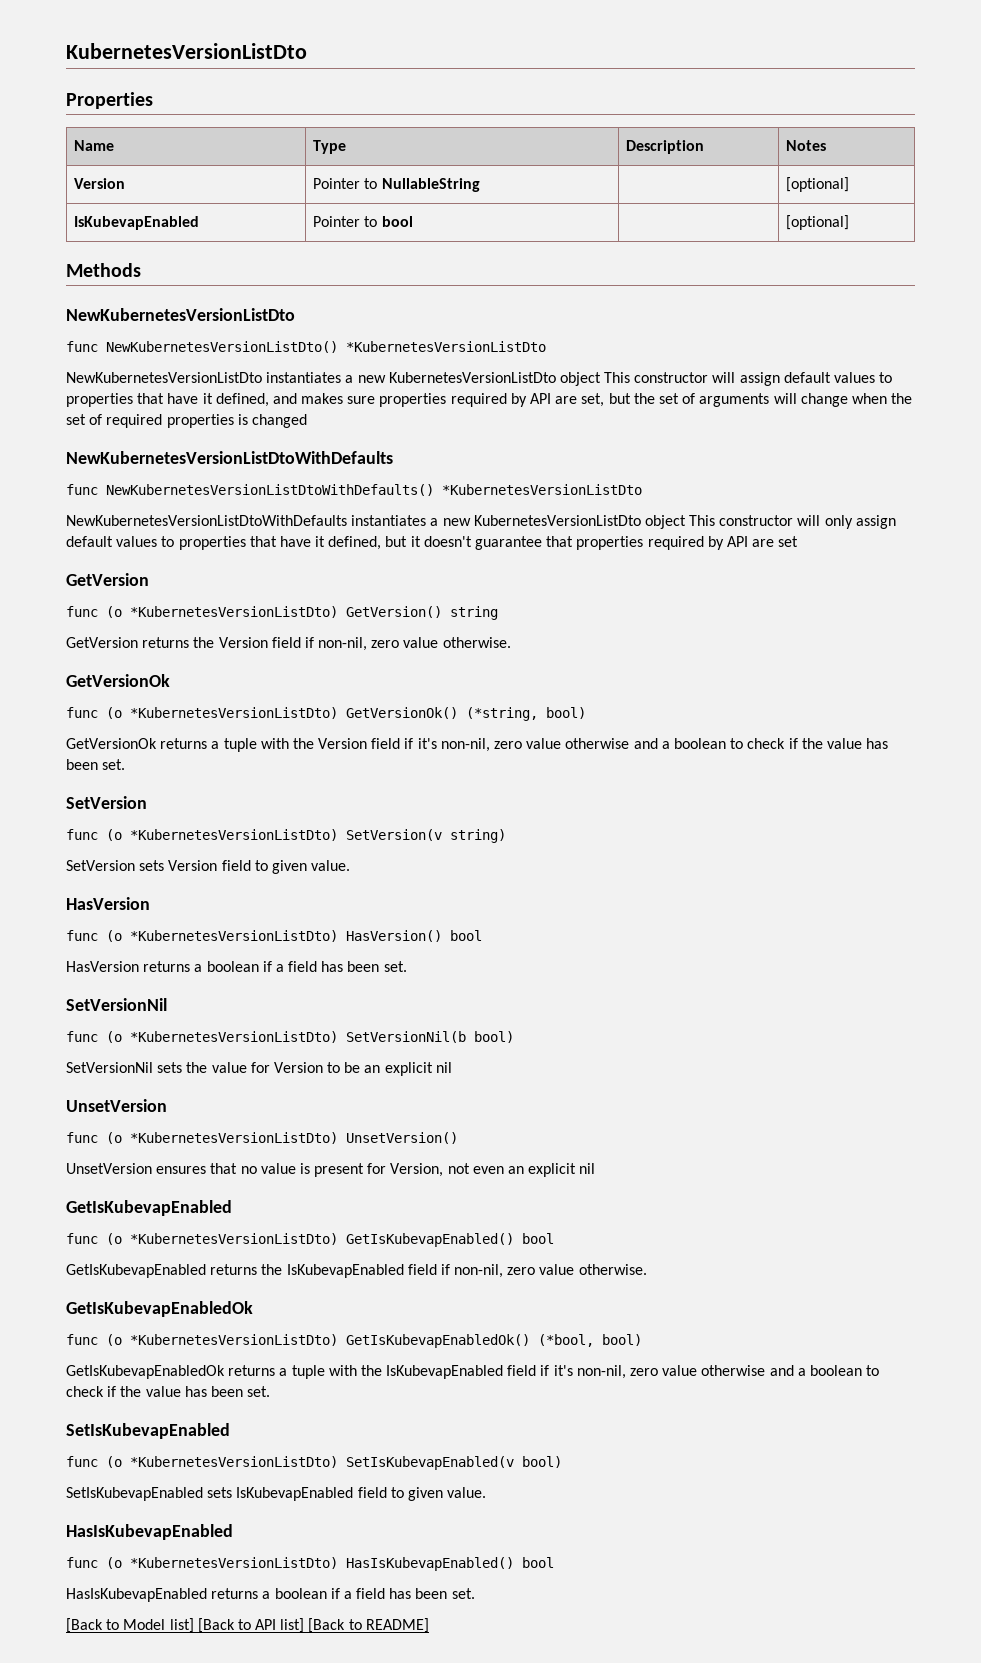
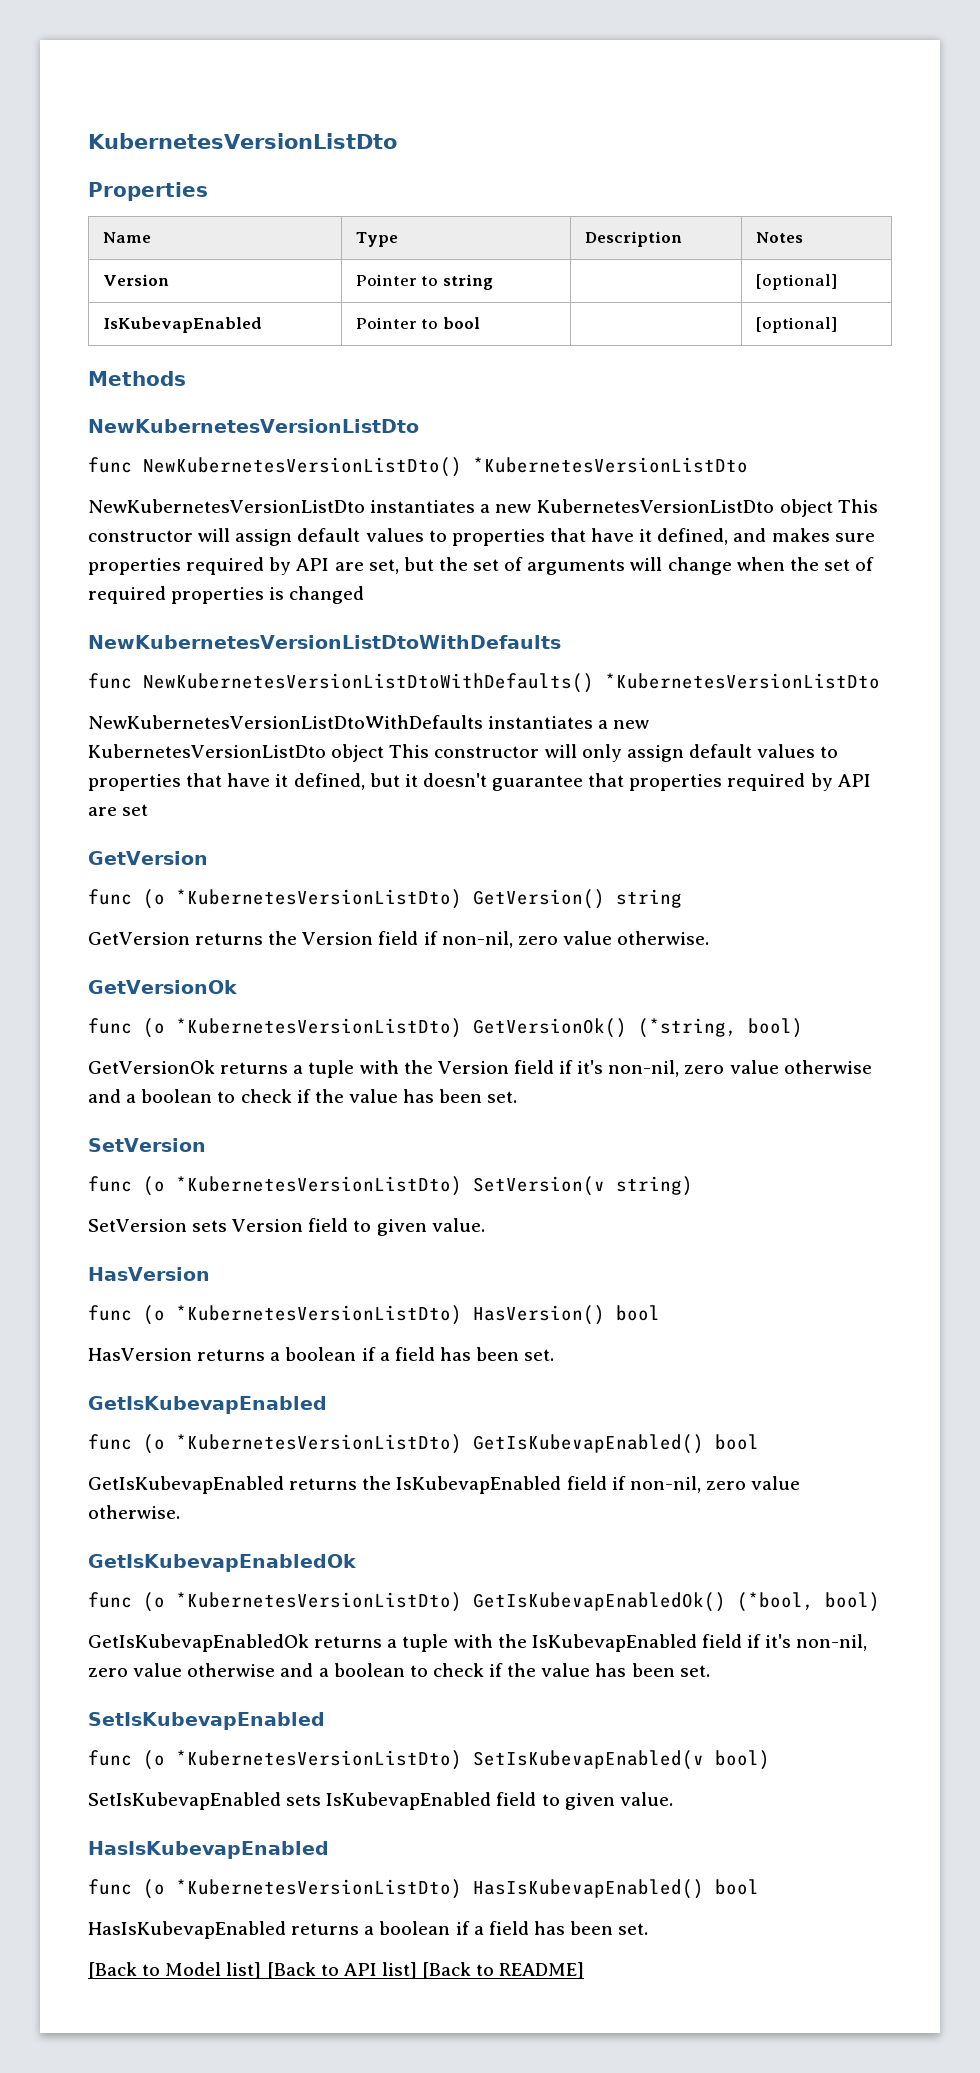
- Version | Pointer to NullableString | | [optional]
+ Version | Pointer to string | | [optional]
  HasVersion returns a boolean if a field has been set.
- SetVersionNil
- func (o *KubernetesVersionListDto) SetVersionNil(b bool)
- SetVersionNil sets the value for Version to be an explicit nil
- UnsetVersion
- func (o *KubernetesVersionListDto) UnsetVersion()
- UnsetVersion ensures that no value is present for Version, not even an explicit nil

